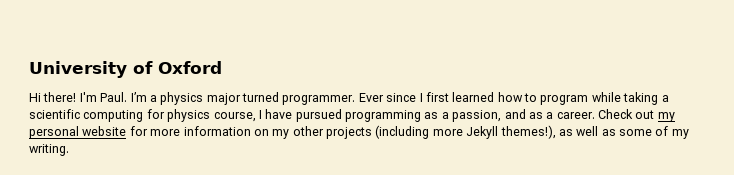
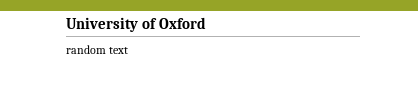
- Hi there! I'm Paul. I’m a physics major turned programmer. Ever since I first learned how to program while taking a scientific computing for physics course, I have pursued programming as a passion, and as a career. Check out my personal website for more information on my other projects (including more Jekyll themes!), as well as some of my writing.
+ random text

